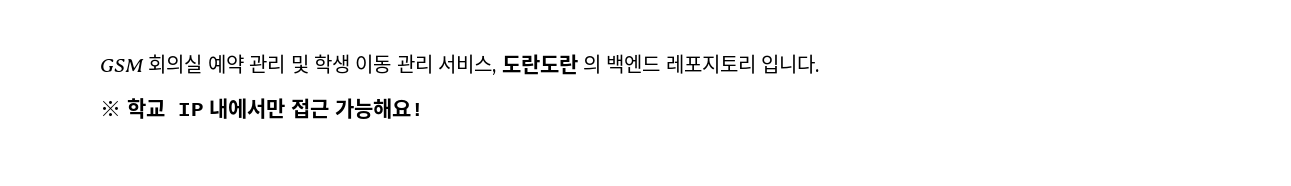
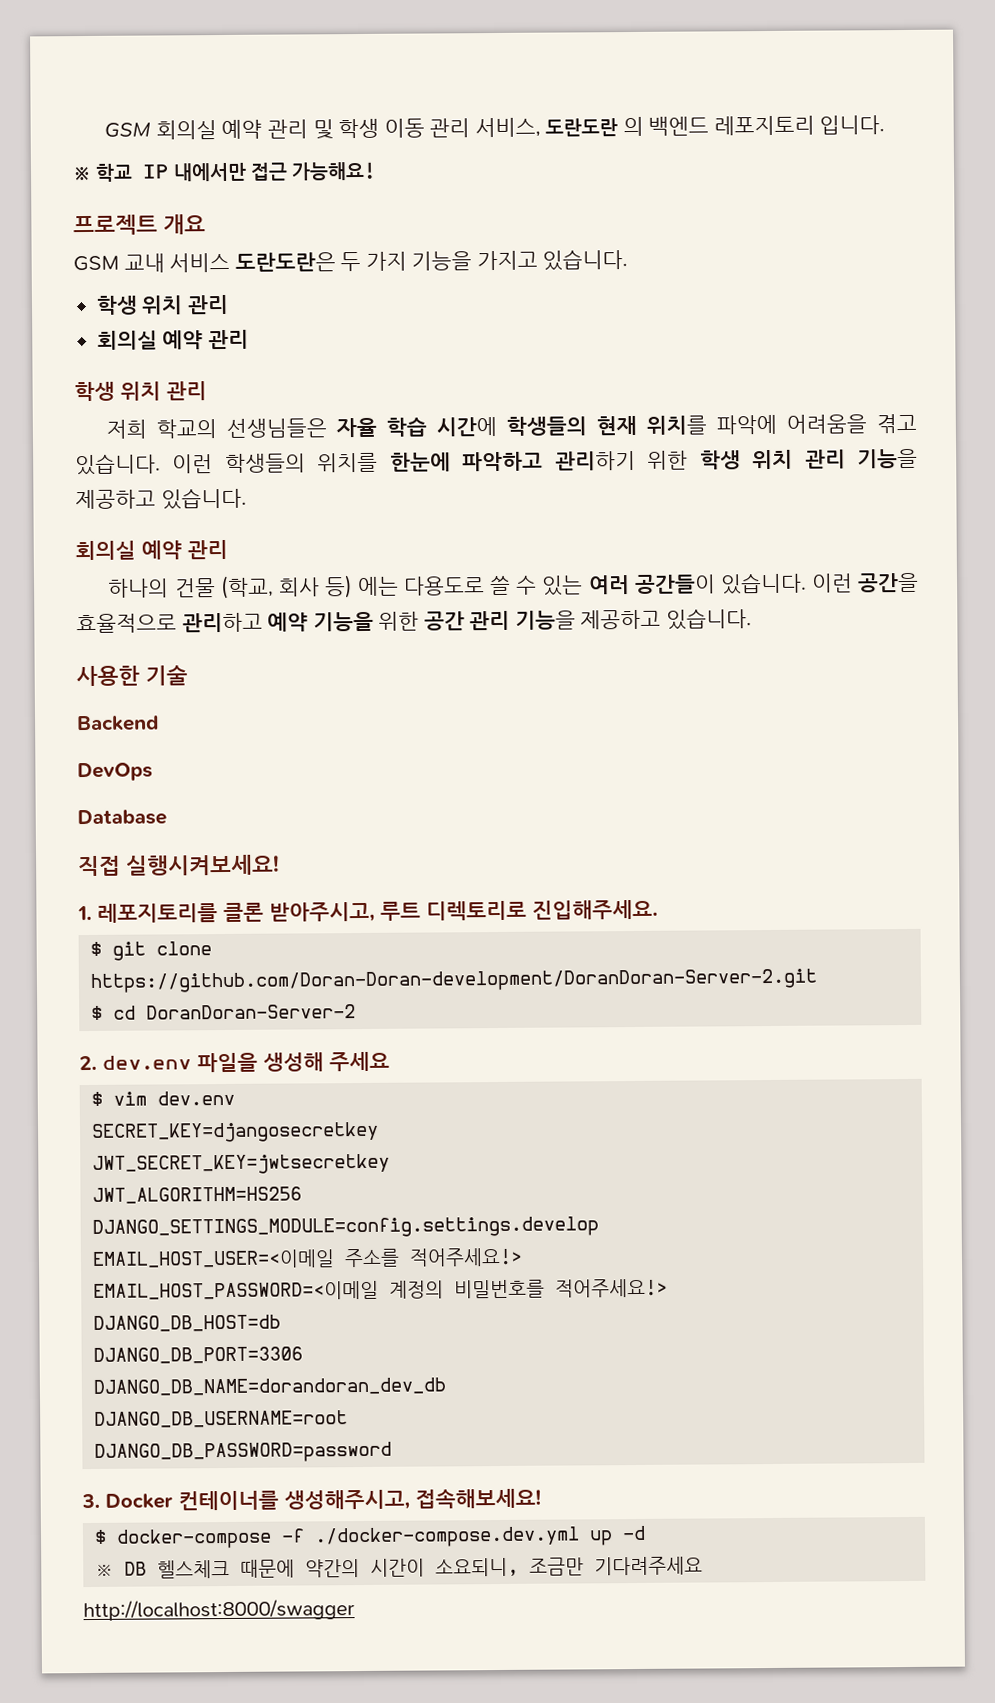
+ 프로젝트 개요
+ GSM 교내 서비스 도란도란은 두 가지 기능을 가지고 있습니다.
+ 학생 위치 관리
+ 회의실 예약 관리
+ 학생 위치 관리
+ 저희 학교의 선생님들은 자율 학습 시간에 학생들의 현재 위치를 파악에 어려움을 겪고 있습니다. 이런 학생들의 위치를 한눈에 파악하고 관리하기 위한 학생 위치 관리 기능을 제공하고 있습니다.
+ 회의실 예약 관리
+ 하나의 건물 (학교, 회사 등) 에는 다용도로 쓸 수 있는 여러 공간들이 있습니다. 이런 공간을 효율적으로 관리하고 예약 기능을 위한 공간 관리 기능을 제공하고 있습니다.
+ 사용한 기술
+ Backend
+ DevOps
+ Database
+ 직접 실행시켜보세요!
+ 1. 레포지토리를 클론 받아주시고, 루트 디렉토리로 진입해주세요.
+ $ git clone https://github.com/Doran-Doran-development/DoranDoran-Server-2.git
+ $ cd DoranDoran-Server-2
+ 2. dev.env 파일을 생성해 주세요
+ $ vim dev.env
+ SECRET_KEY=djangosecretkey
+ JWT_SECRET_KEY=jwtsecretkey
+ JWT_ALGORITHM=HS256
+ DJANGO_SETTINGS_MODULE=config.settings.develop
+ EMAIL_HOST_USER=<이메일 주소를 적어주세요!>
+ EMAIL_HOST_PASSWORD=<이메일 계정의 비밀번호를 적어주세요!>
+ DJANGO_DB_HOST=db
+ DJANGO_DB_PORT=3306
+ DJANGO_DB_NAME=dorandoran_dev_db
+ DJANGO_DB_USERNAME=root
+ DJANGO_DB_PASSWORD=password
+ 3. Docker 컨테이너를 생성해주시고, 접속해보세요!
+ $ docker-compose -f ./docker-compose.dev.yml up -d
+ ※ DB 헬스체크 때문에 약간의 시간이 소요되니, 조금만 기다려주세요
+ http://localhost:8000/swagger

